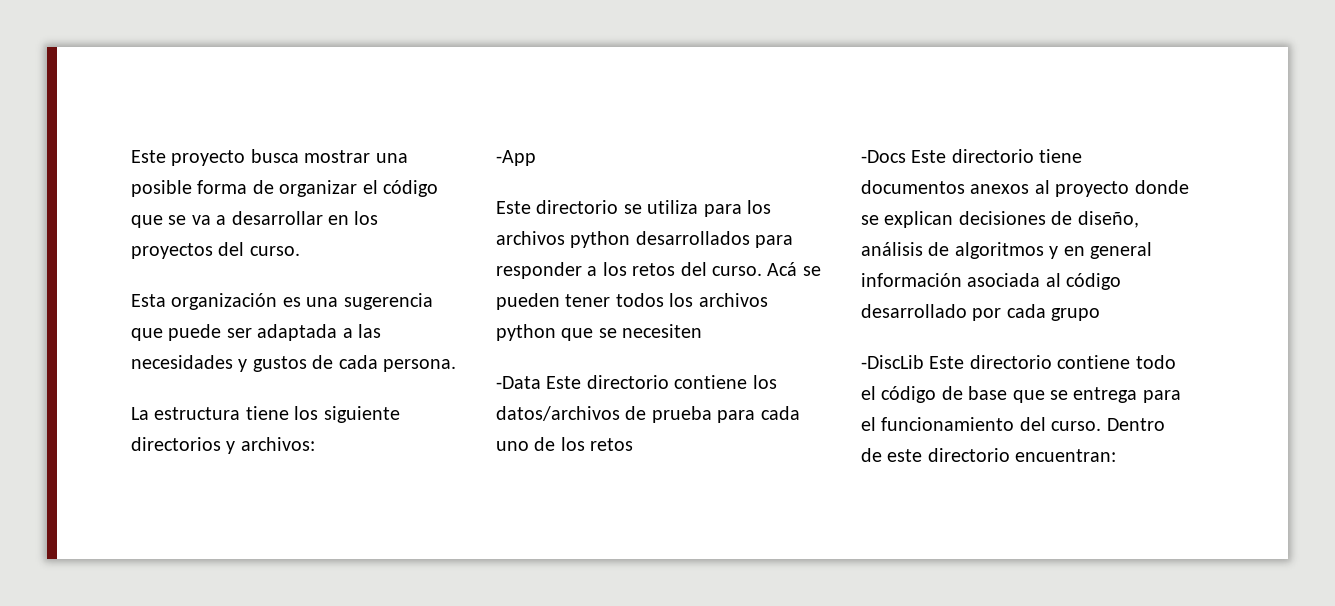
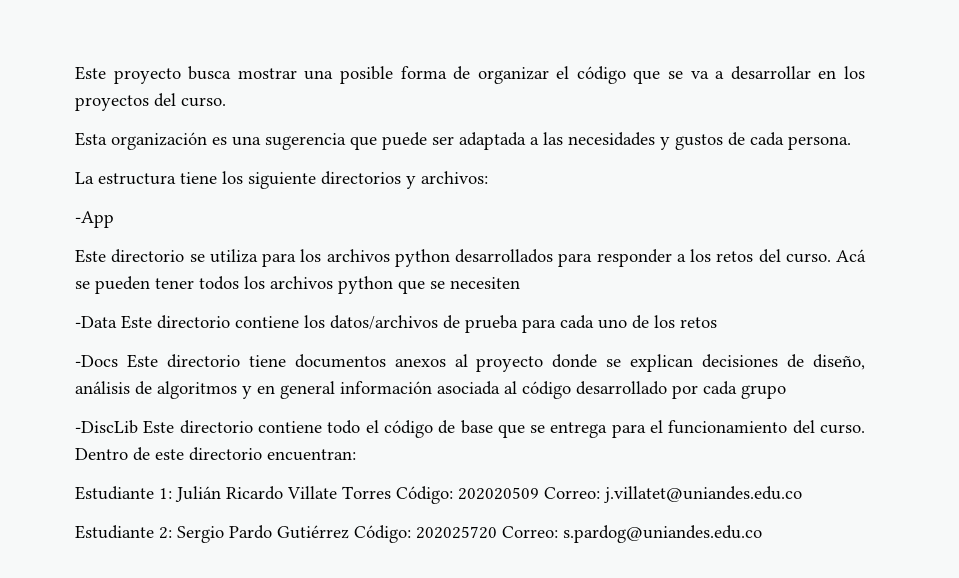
+ Estudiante 1: Julián Ricardo Villate Torres Código: 202020509 Correo: j.villatet@uniandes.edu.co
+ Estudiante 2: Sergio Pardo Gutiérrez Código: 202025720 Correo: s.pardog@uniandes.edu.co

